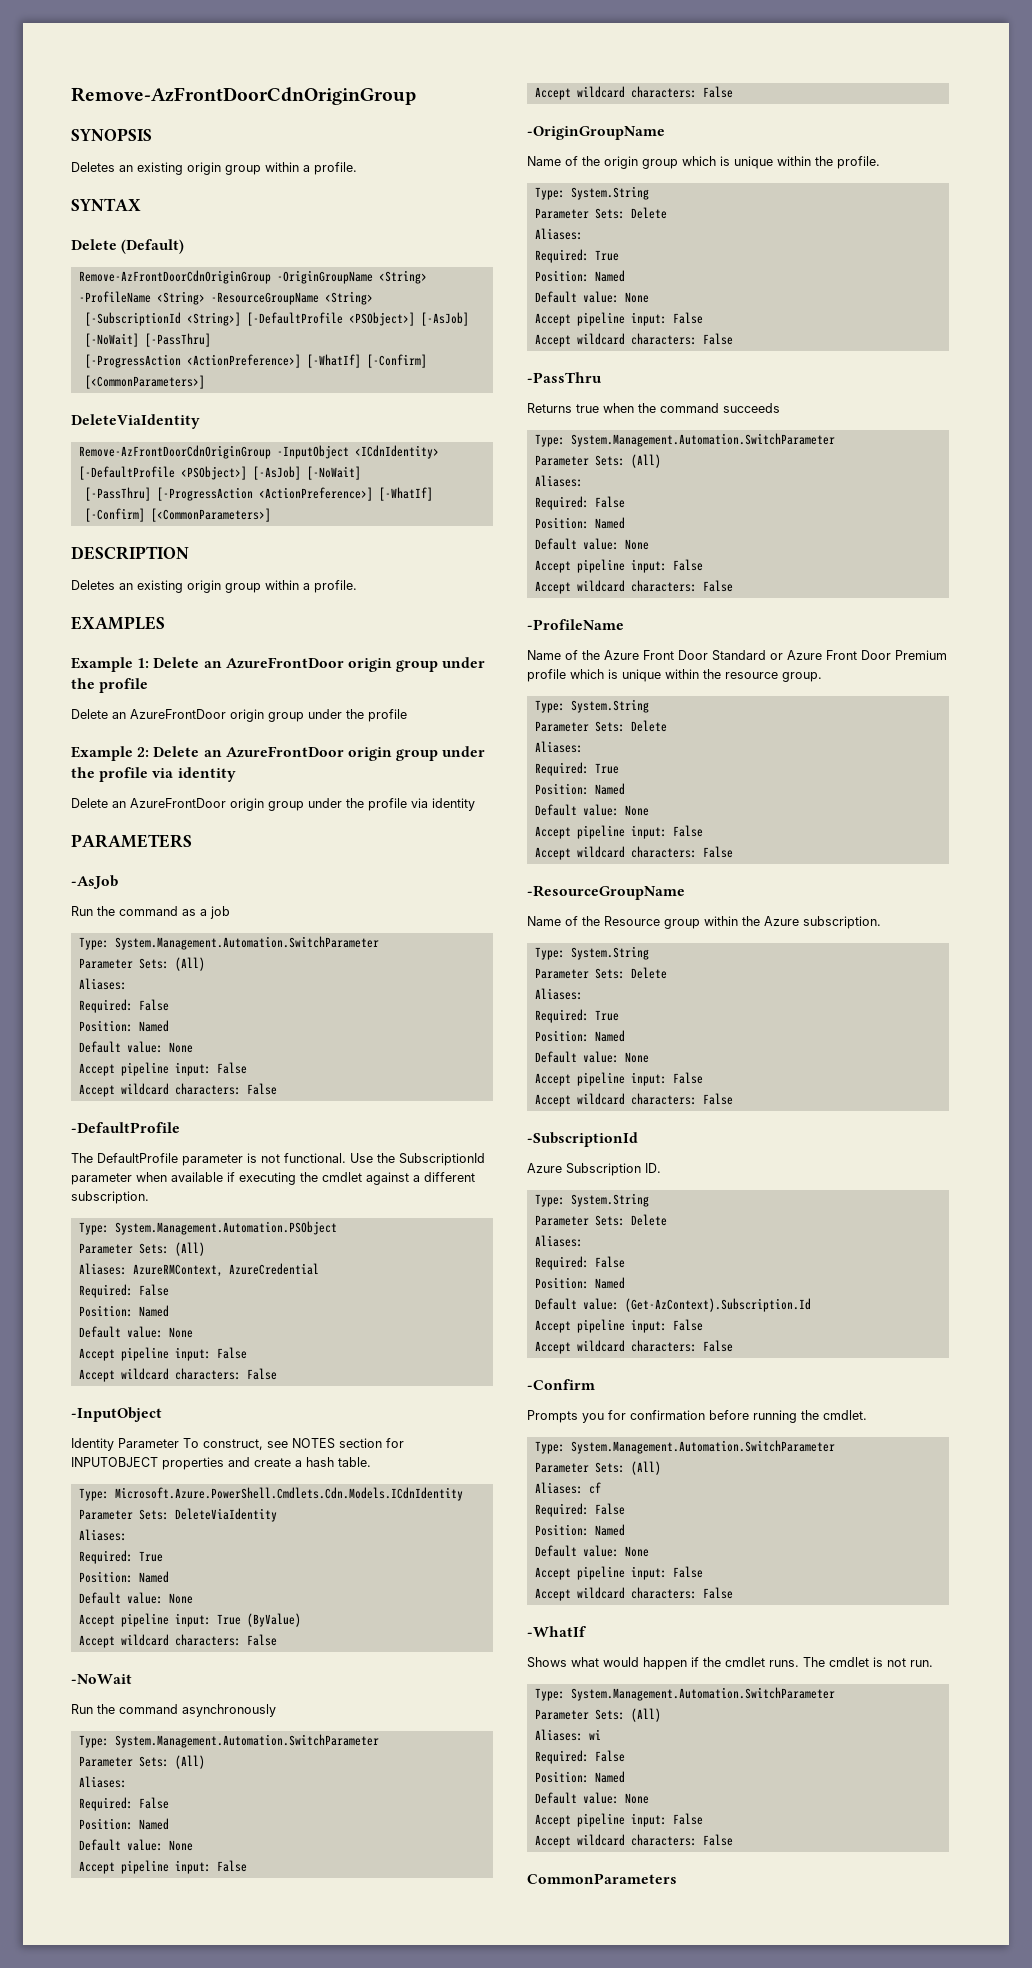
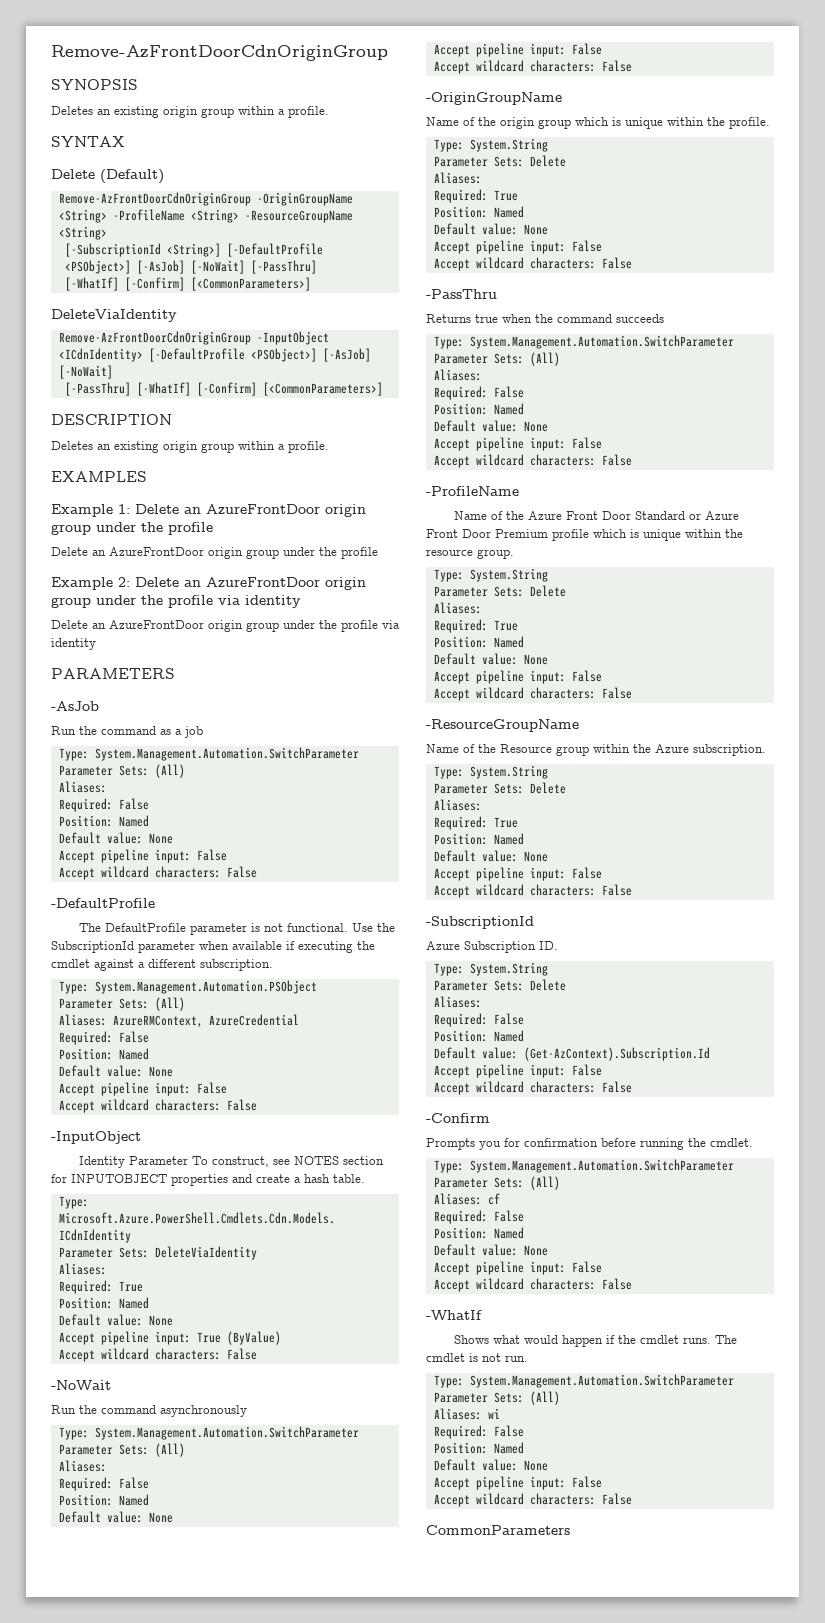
  [-SubscriptionId <String>] [-DefaultProfile <PSObject>] [-AsJob] [-NoWait] [-PassThru]
- [-ProgressAction <ActionPreference>] [-WhatIf] [-Confirm] [<CommonParameters>]
+ [-WhatIf] [-Confirm] [<CommonParameters>]
- [-PassThru] [-ProgressAction <ActionPreference>] [-WhatIf] [-Confirm] [<CommonParameters>]
+ [-PassThru] [-WhatIf] [-Confirm] [<CommonParameters>]

